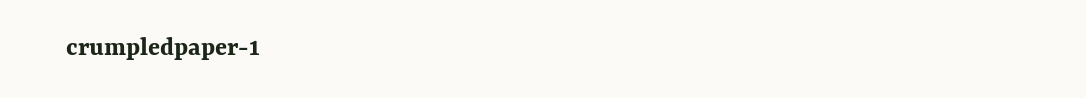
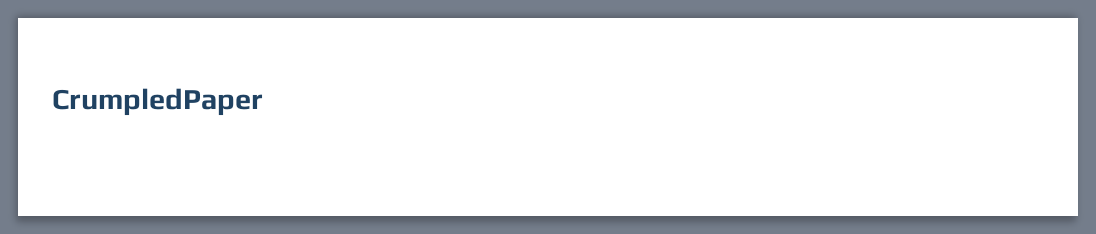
- crumpledpaper-1
+ CrumpledPaper

